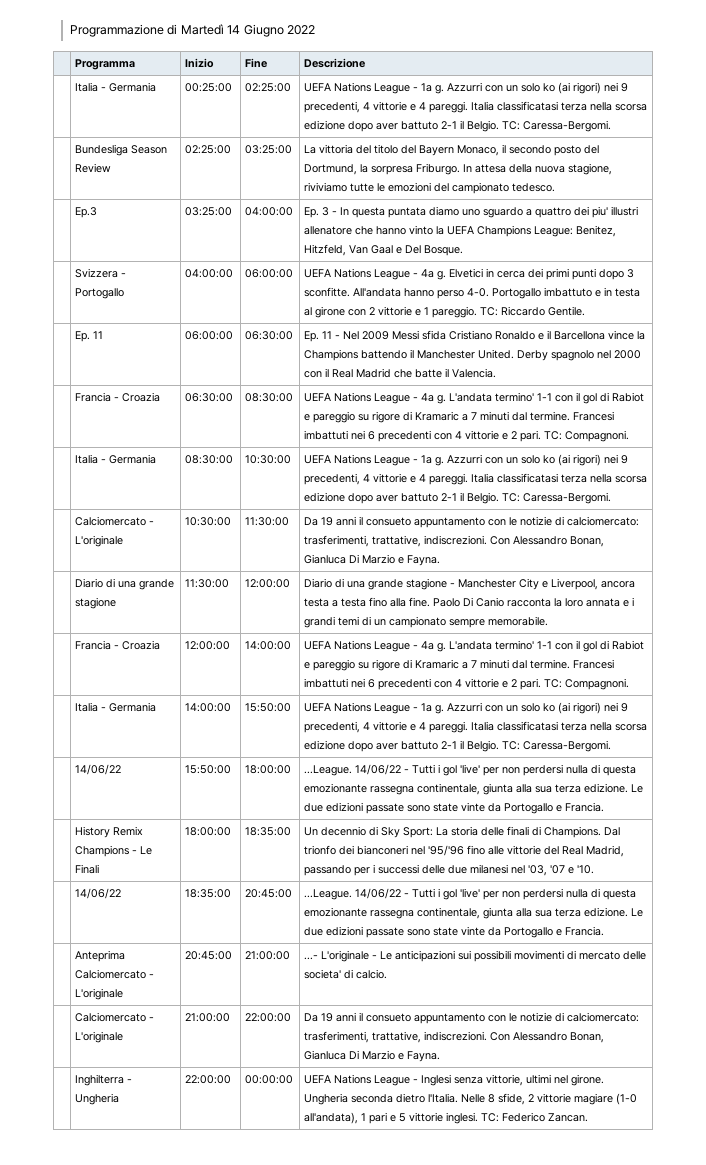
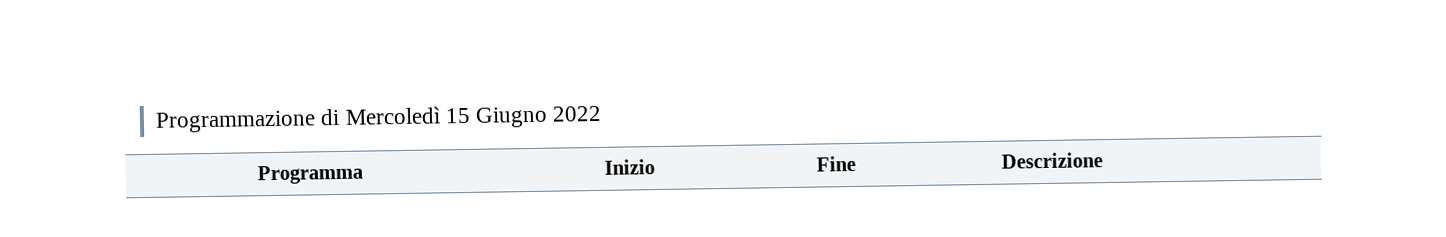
- Programmazione di Martedì 14 Giugno 2022
+ Programmazione di Mercoledì 15 Giugno 2022
- | Italia - Germania | 00:25:00 | 02:25:00 | UEFA Nations League - 1a g. Azzurri con un solo ko (ai rigori) nei 9 precedenti, 4 vittorie e 4 pareggi. Italia classificatasi terza nella scorsa edizione dopo aver battuto 2-1 il Belgio. TC: Caressa-Bergomi.
- | Bundesliga Season Review | 02:25:00 | 03:25:00 | La vittoria del titolo del Bayern Monaco, il secondo posto del Dortmund, la sorpresa Friburgo. In attesa della nuova stagione, riviviamo tutte le emozioni del campionato tedesco.
- | Ep.3 | 03:25:00 | 04:00:00 | Ep. 3 - In questa puntata diamo uno sguardo a quattro dei piu' illustri allenatore che hanno vinto la UEFA Champions League: Benitez, Hitzfeld, Van Gaal e Del Bosque.
- | Svizzera - Portogallo | 04:00:00 | 06:00:00 | UEFA Nations League - 4a g. Elvetici in cerca dei primi punti dopo 3 sconfitte. All'andata hanno perso 4-0. Portogallo imbattuto e in testa al girone con 2 vittorie e 1 pareggio. TC: Riccardo Gentile.
- | Ep. 11 | 06:00:00 | 06:30:00 | Ep. 11 - Nel 2009 Messi sfida Cristiano Ronaldo e il Barcellona vince la Champions battendo il Manchester United. Derby spagnolo nel 2000 con il Real Madrid che batte il Valencia.
- | Francia - Croazia | 06:30:00 | 08:30:00 | UEFA Nations League - 4a g. L'andata termino' 1-1 con il gol di Rabiot e pareggio su rigore di Kramaric a 7 minuti dal termine. Francesi imbattuti nei 6 precedenti con 4 vittorie e 2 pari. TC: Compagnoni.
- | Italia - Germania | 08:30:00 | 10:30:00 | UEFA Nations League - 1a g. Azzurri con un solo ko (ai rigori) nei 9 precedenti, 4 vittorie e 4 pareggi. Italia classificatasi terza nella scorsa edizione dopo aver battuto 2-1 il Belgio. TC: Caressa-Bergomi.
- | Calciomercato - L'originale | 10:30:00 | 11:30:00 | Da 19 anni il consueto appuntamento con le notizie di calciomercato: trasferimenti, trattative, indiscrezioni. Con Alessandro Bonan, Gianluca Di Marzio e Fayna.
- | Diario di una grande stagione | 11:30:00 | 12:00:00 | Diario di una grande stagione - Manchester City e Liverpool, ancora testa a testa fino alla fine. Paolo Di Canio racconta la loro annata e i grandi temi di un campionato sempre memorabile.
- | Francia - Croazia | 12:00:00 | 14:00:00 | UEFA Nations League - 4a g. L'andata termino' 1-1 con il gol di Rabiot e pareggio su rigore di Kramaric a 7 minuti dal termine. Francesi imbattuti nei 6 precedenti con 4 vittorie e 2 pari. TC: Compagnoni.
- | Italia - Germania | 14:00:00 | 15:50:00 | UEFA Nations League - 1a g. Azzurri con un solo ko (ai rigori) nei 9 precedenti, 4 vittorie e 4 pareggi. Italia classificatasi terza nella scorsa edizione dopo aver battuto 2-1 il Belgio. TC: Caressa-Bergomi.
- | 14/06/22 | 15:50:00 | 18:00:00 | ...League. 14/06/22 - Tutti i gol 'live' per non perdersi nulla di questa emozionante rassegna continentale, giunta alla sua terza edizione. Le due edizioni passate sono state vinte da Portogallo e Francia.
- | History Remix Champions - Le Finali | 18:00:00 | 18:35:00 | Un decennio di Sky Sport: La storia delle finali di Champions. Dal trionfo dei bianconeri nel '95/'96 fino alle vittorie del Real Madrid, passando per i successi delle due milanesi nel '03, '07 e '10.
- | 14/06/22 | 18:35:00 | 20:45:00 | ...League. 14/06/22 - Tutti i gol 'live' per non perdersi nulla di questa emozionante rassegna continentale, giunta alla sua terza edizione. Le due edizioni passate sono state vinte da Portogallo e Francia.
- | Anteprima Calciomercato - L'originale | 20:45:00 | 21:00:00 | ...- L'originale - Le anticipazioni sui possibili movimenti di mercato delle societa' di calcio.
- | Calciomercato - L'originale | 21:00:00 | 22:00:00 | Da 19 anni il consueto appuntamento con le notizie di calciomercato: trasferimenti, trattative, indiscrezioni. Con Alessandro Bonan, Gianluca Di Marzio e Fayna.
- | Inghilterra - Ungheria | 22:00:00 | 00:00:00 | UEFA Nations League - Inglesi senza vittorie, ultimi nel girone. Ungheria seconda dietro l'Italia. Nelle 8 sfide, 2 vittorie magiare (1-0 all'andata), 1 pari e 5 vittorie inglesi. TC: Federico Zancan.

